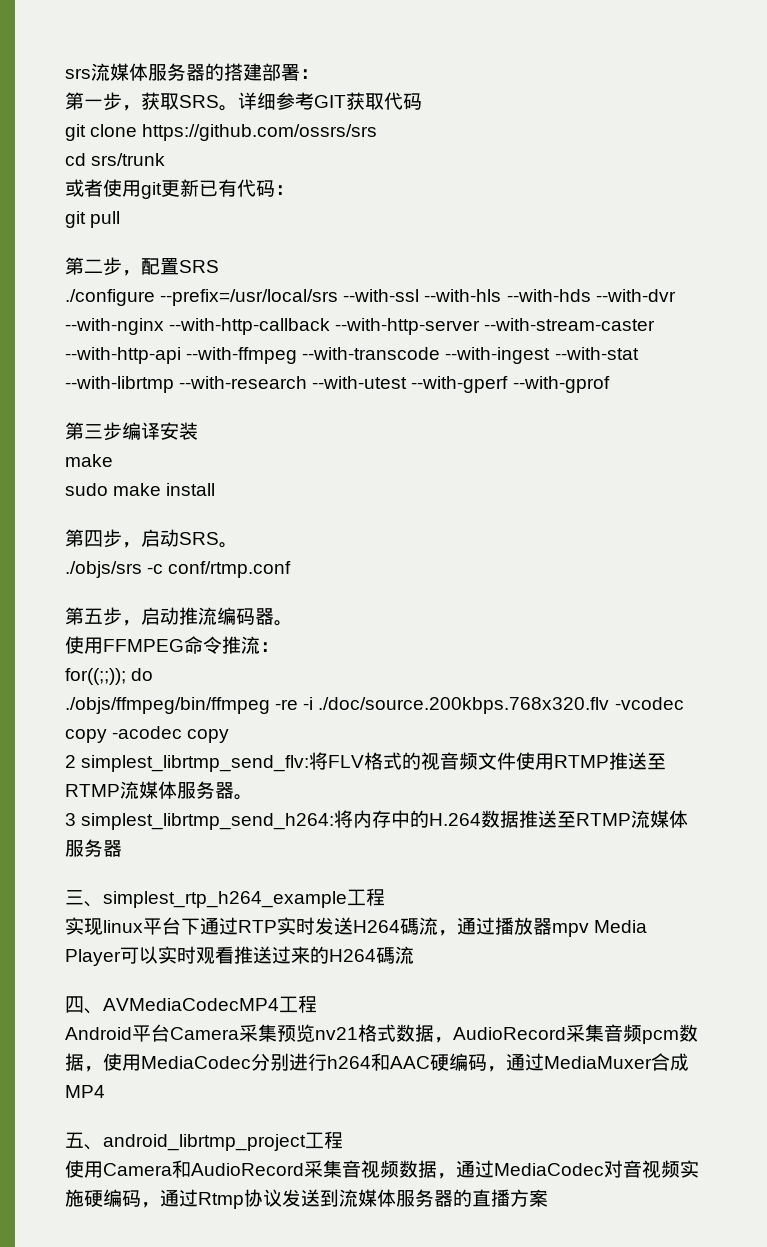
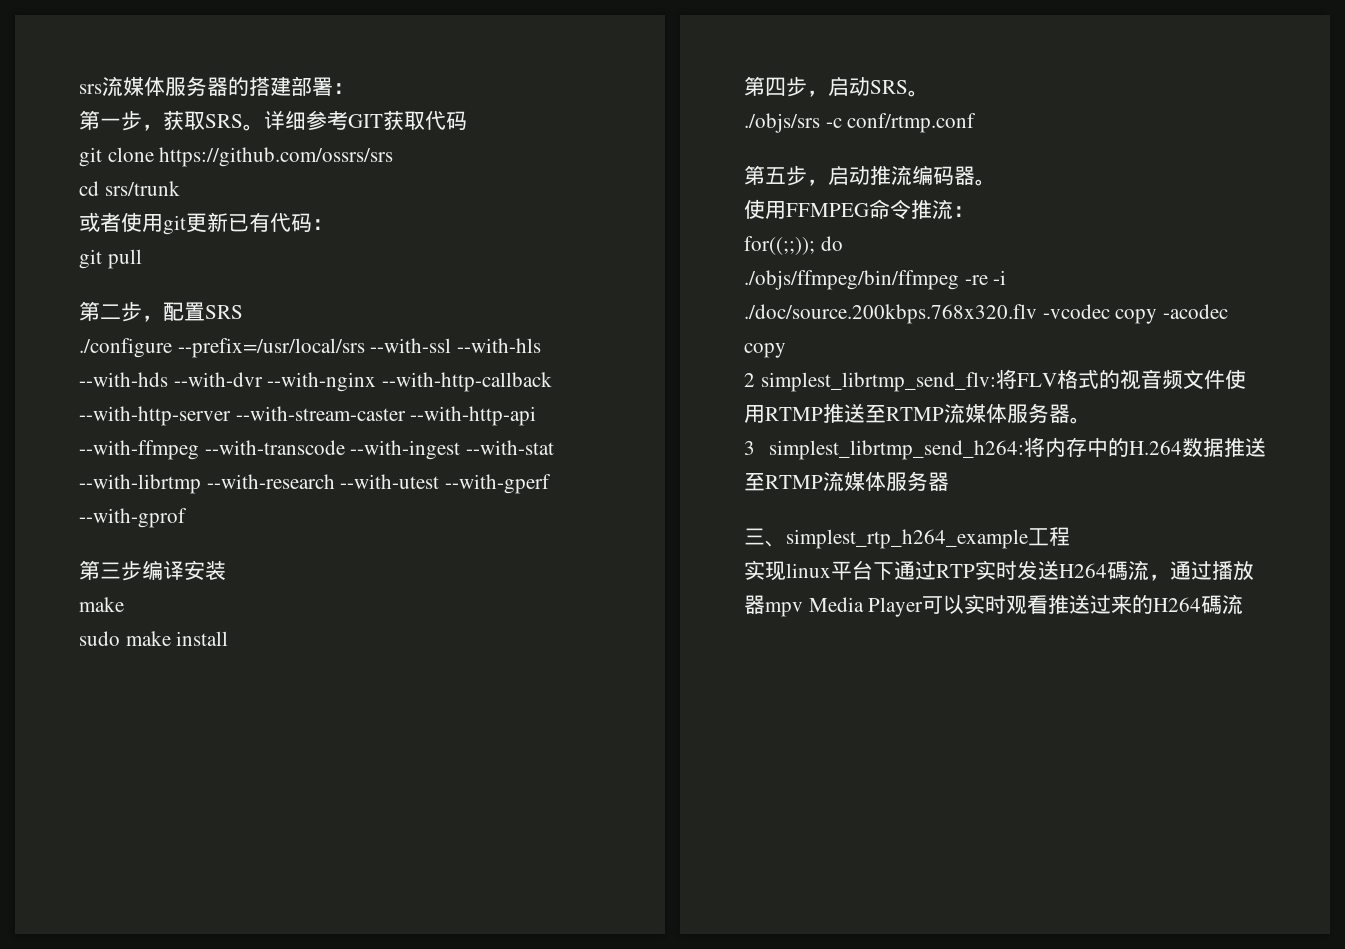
- 四、AVMediaCodecMP4工程
- Android平台Camera采集预览nv21格式数据，AudioRecord采集音频pcm数据，使用MediaCodec分别进行h264和AAC硬编码，通过MediaMuxer合成MP4
- 五、android_librtmp_project工程
- 使用Camera和AudioRecord采集音视频数据，通过MediaCodec对音视频实施硬编码，通过Rtmp协议发送到流媒体服务器的直播方案

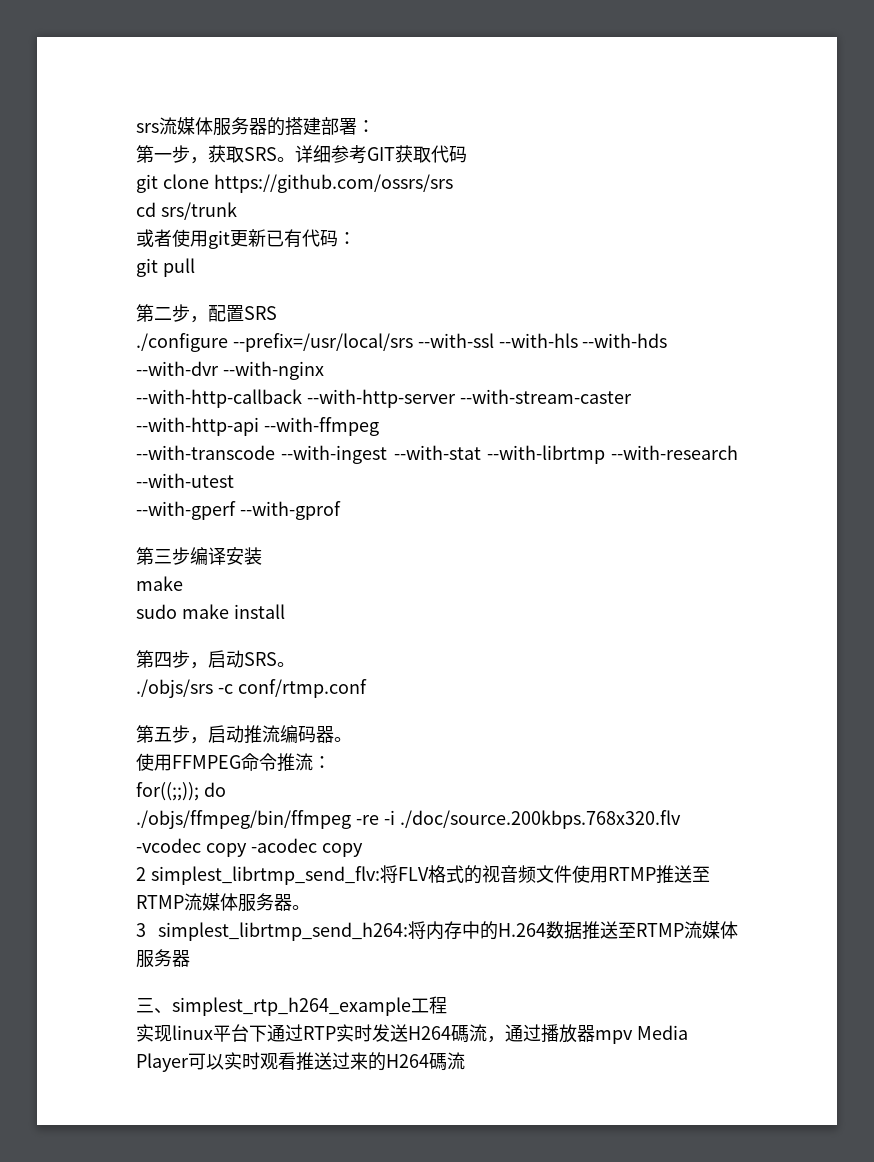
- ./configure --prefix=/usr/local/srs --with-ssl --with-hls --with-hds --with-dvr --with-nginx --with-http-callback --with-http-server --with-stream-caster --with-http-api --with-ffmpeg --with-transcode --with-ingest --with-stat --with-librtmp --with-research --with-utest --with-gperf --with-gprof
+ ./configure --prefix=/usr/local/srs --with-ssl --with-hls --with-hds --with-dvr --with-nginx
+ --with-http-callback --with-http-server --with-stream-caster --with-http-api --with-ffmpeg
+ --with-transcode --with-ingest --with-stat --with-librtmp --with-research --with-utest
+ --with-gperf --with-gprof

